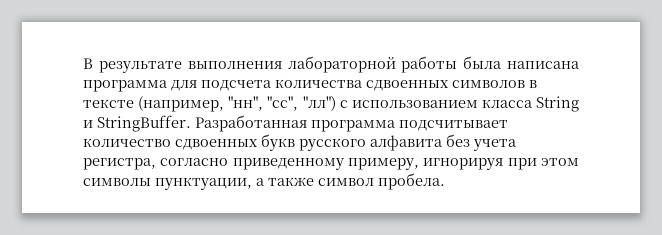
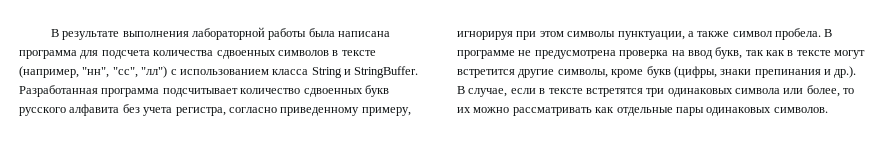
+ В программе не предусмотрена проверка на ввод букв, так как в тексте могут встретится другие символы, кроме букв (цифры, знаки препинания и др.). В случае, если в тексте встретятся три одинаковых символа или более, то их можно рассматривать как отдельные пары одинаковых символов.

